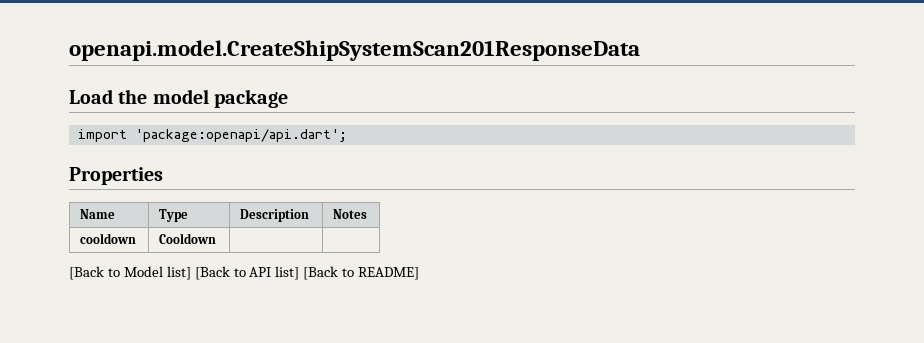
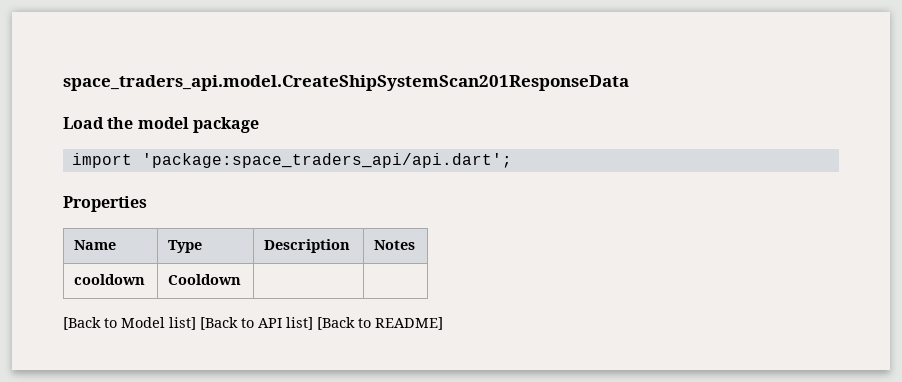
- openapi.model.CreateShipSystemScan201ResponseData
+ space_traders_api.model.CreateShipSystemScan201ResponseData
- import 'package:openapi/api.dart';
+ import 'package:space_traders_api/api.dart';

